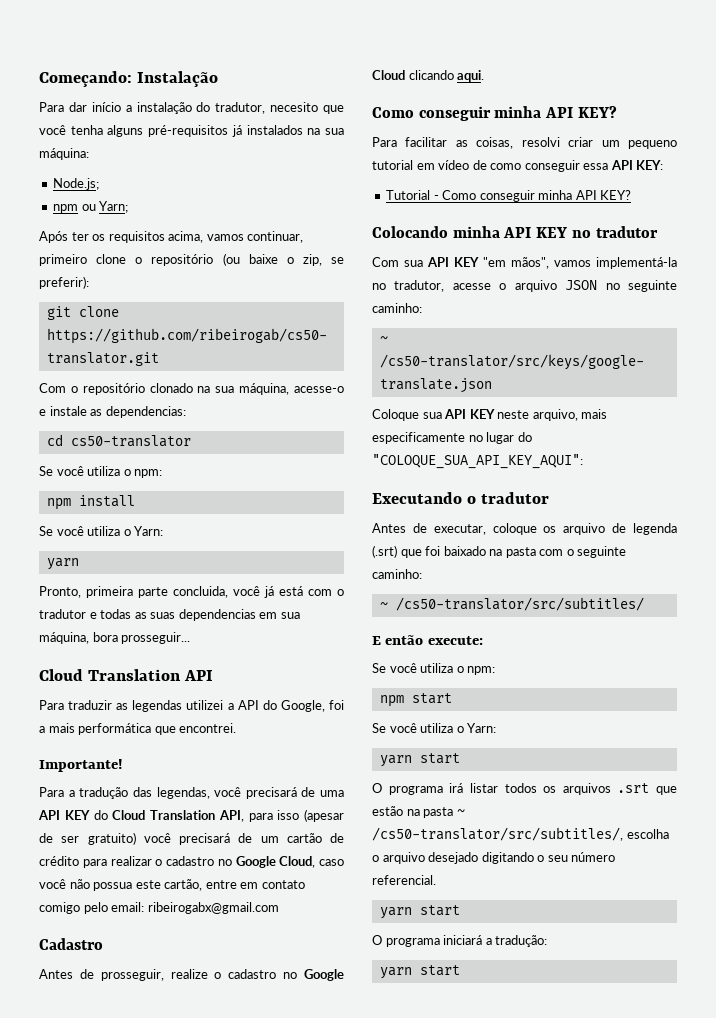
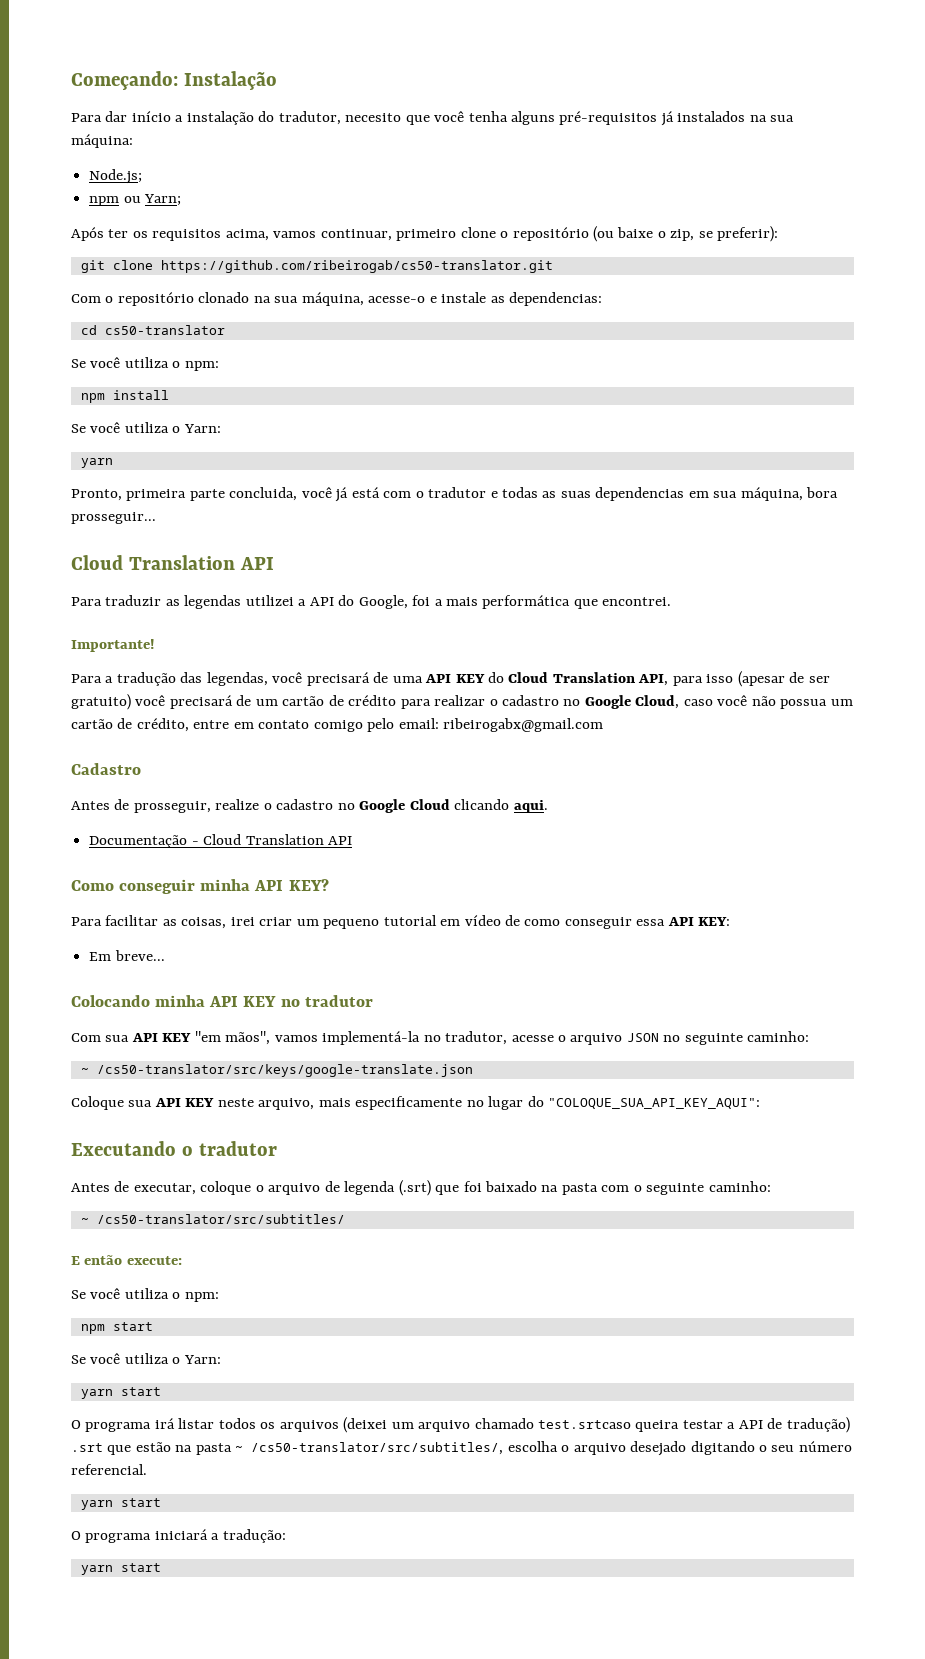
- Para a tradução das legendas, você precisará de uma API KEY do Cloud Translation API, para isso (apesar de ser gratuito) você precisará de um cartão de crédito para realizar o cadastro no Google Cloud, caso você não possua este cartão, entre em contato comigo pelo email: ribeirogabx@gmail.com
+ Para a tradução das legendas, você precisará de uma API KEY do Cloud Translation API, para isso (apesar de ser gratuito) você precisará de um cartão de crédito para realizar o cadastro no Google Cloud, caso você não possua um cartão de crédito, entre em contato comigo pelo email: ribeirogabx@gmail.com
+ Documentação - Cloud Translation API
- Para facilitar as coisas, resolvi criar um pequeno tutorial em vídeo de como conseguir essa API KEY:
+ Para facilitar as coisas, irei criar um pequeno tutorial em vídeo de como conseguir essa API KEY:
- Tutorial - Como conseguir minha API KEY?
+ Em breve...
- Antes de executar, coloque os arquivo de legenda (.srt) que foi baixado na pasta com o seguinte caminho:
+ Antes de executar, coloque o arquivo de legenda (.srt) que foi baixado na pasta com o seguinte caminho:
- O programa irá listar todos os arquivos .srt que estão na pasta ~ /cs50-translator/src/subtitles/, escolha o arquivo desejado digitando o seu número referencial.
+ O programa irá listar todos os arquivos (deixei um arquivo chamado test.srtcaso queira testar a API de tradução) .srt que estão na pasta ~ /cs50-translator/src/subtitles/, escolha o arquivo desejado digitando o seu número referencial.

